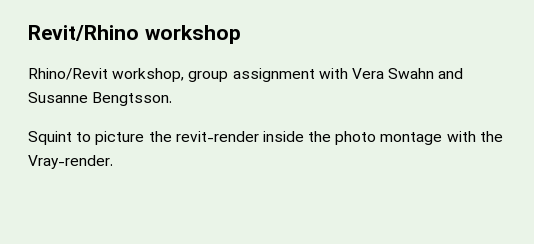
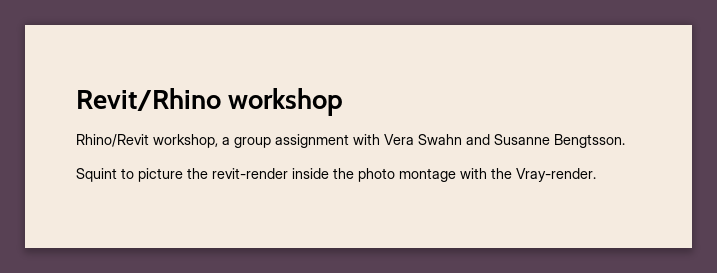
- Rhino/Revit workshop, group assignment with Vera Swahn and Susanne Bengtsson.
+ Rhino/Revit workshop, a group assignment with Vera Swahn and Susanne Bengtsson.

